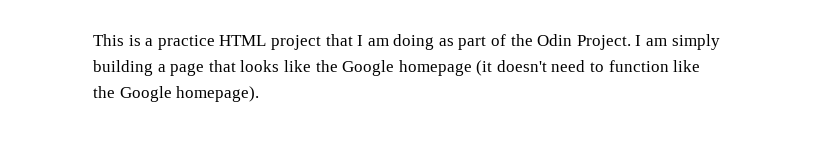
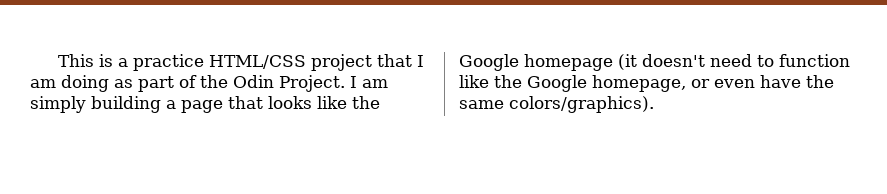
- This is a practice HTML project that I am doing as part of the Odin Project.
+ This is a practice HTML/CSS project that I am doing as part of the Odin Project.
- I am simply building a page that looks like the Google homepage (it doesn't need to function like the Google homepage).
+ I am simply building a page that looks like the Google homepage (it doesn't need to function like the Google homepage, or even have the same colors/graphics).

